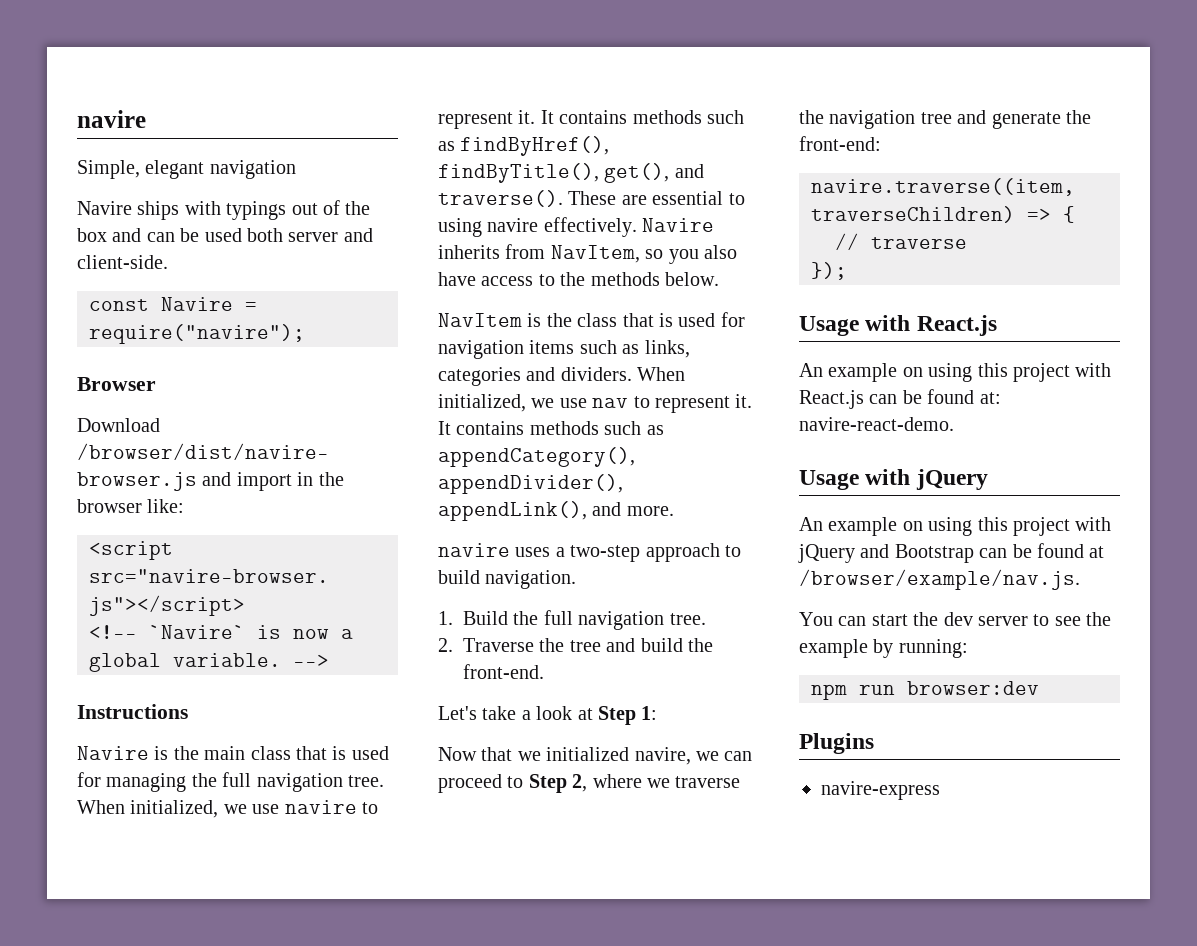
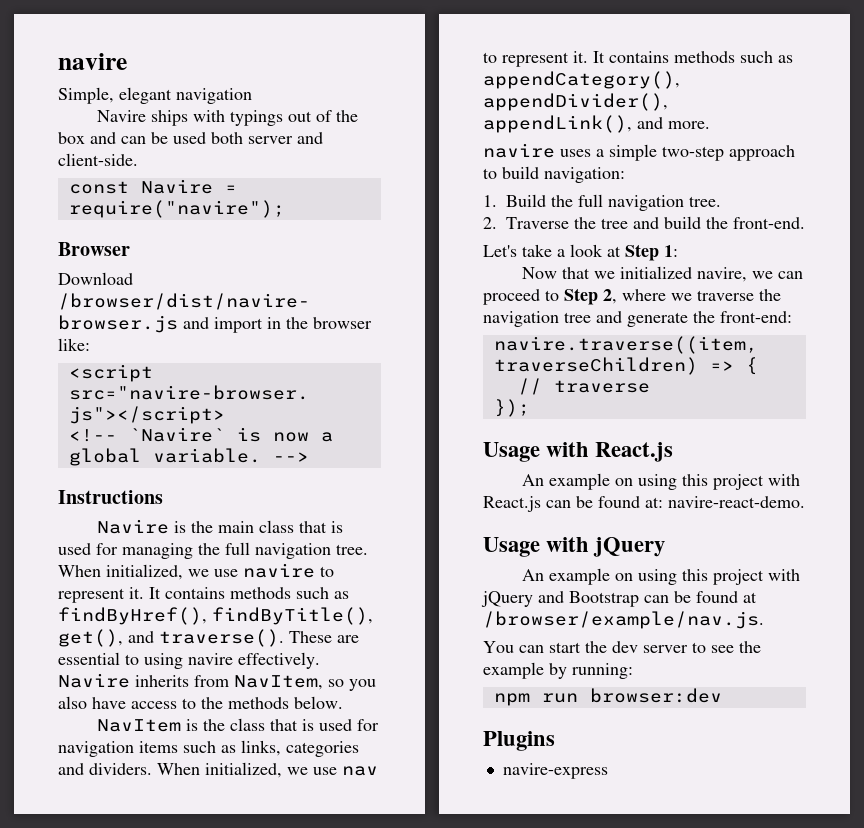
- navire uses a two-step approach to build navigation.
+ navire uses a simple two-step approach to build navigation:

